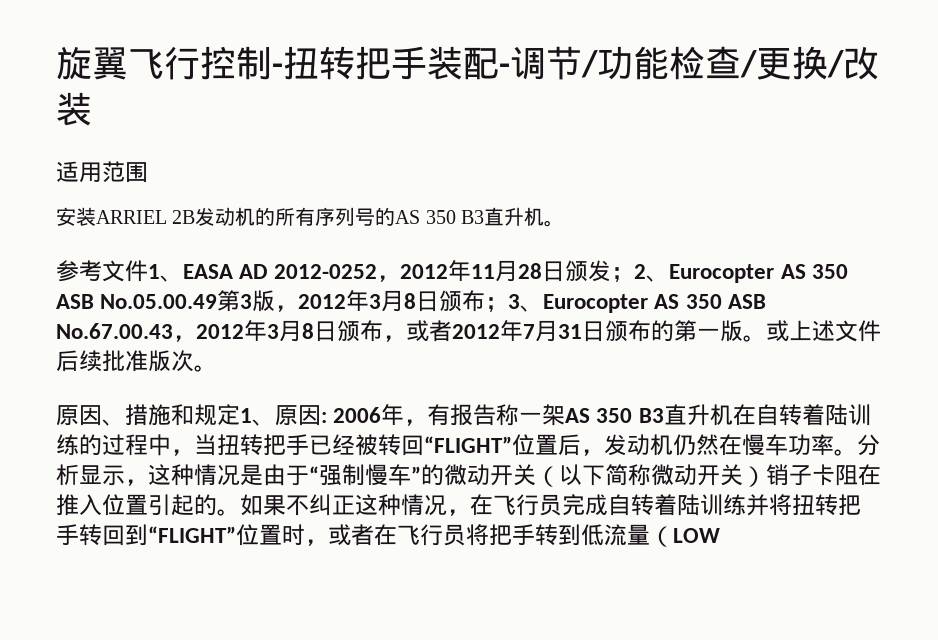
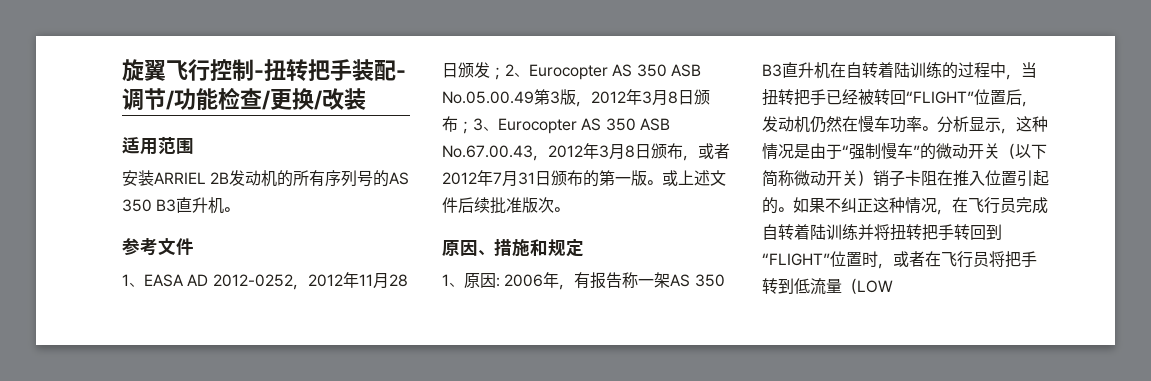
- 参考文件1、EASA AD 2012-0252，2012年11月28日颁发；2、Eurocopter AS 350 ASB No.05.00.49第3版，2012年3月8日颁布；3、Eurocopter AS 350 ASB No.67.00.43，2012年3月8日颁布，或者2012年7月31日颁布的第一版。
+ 参考文件
+ 1、EASA AD 2012-0252，2012年11月28日颁发；2、Eurocopter AS 350 ASB No.05.00.49第3版，2012年3月8日颁布；3、Eurocopter AS 350 ASB No.67.00.43，2012年3月8日颁布，或者2012年7月31日颁布的第一版。
- 原因、措施和规定1、原因: 2006年，有报告称一架AS 350 B3直升机在自转着陆训练的过程中，当扭转把手已经被转回“FLIGHT”位置后，发动机仍然在慢车功率。
+ 原因、措施和规定
+ 1、原因: 2006年，有报告称一架AS 350 B3直升机在自转着陆训练的过程中，当扭转把手已经被转回“FLIGHT”位置后，发动机仍然在慢车功率。

